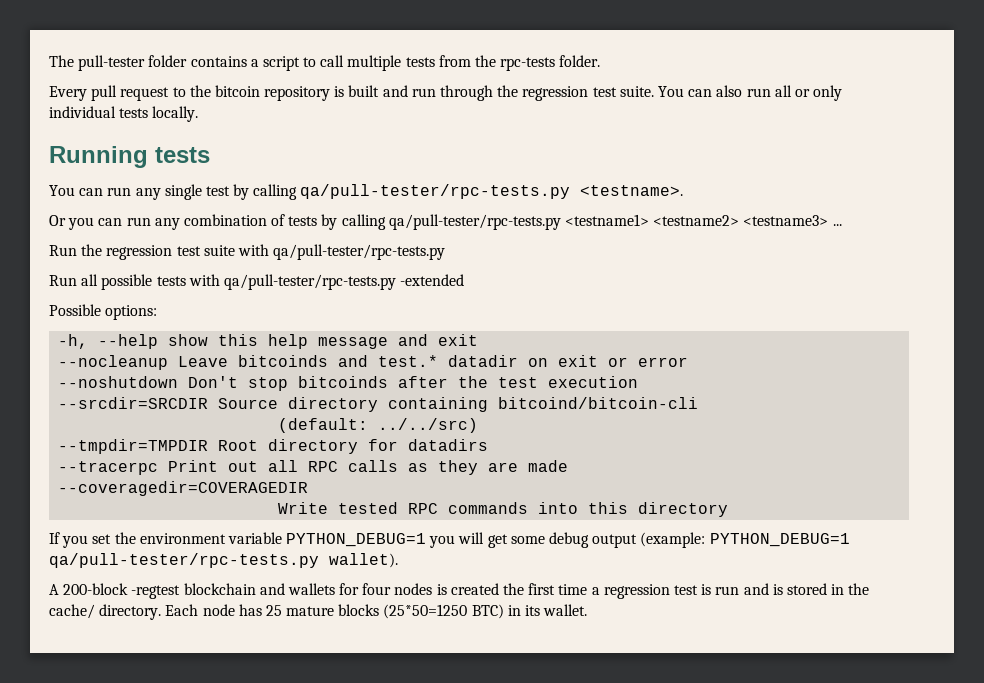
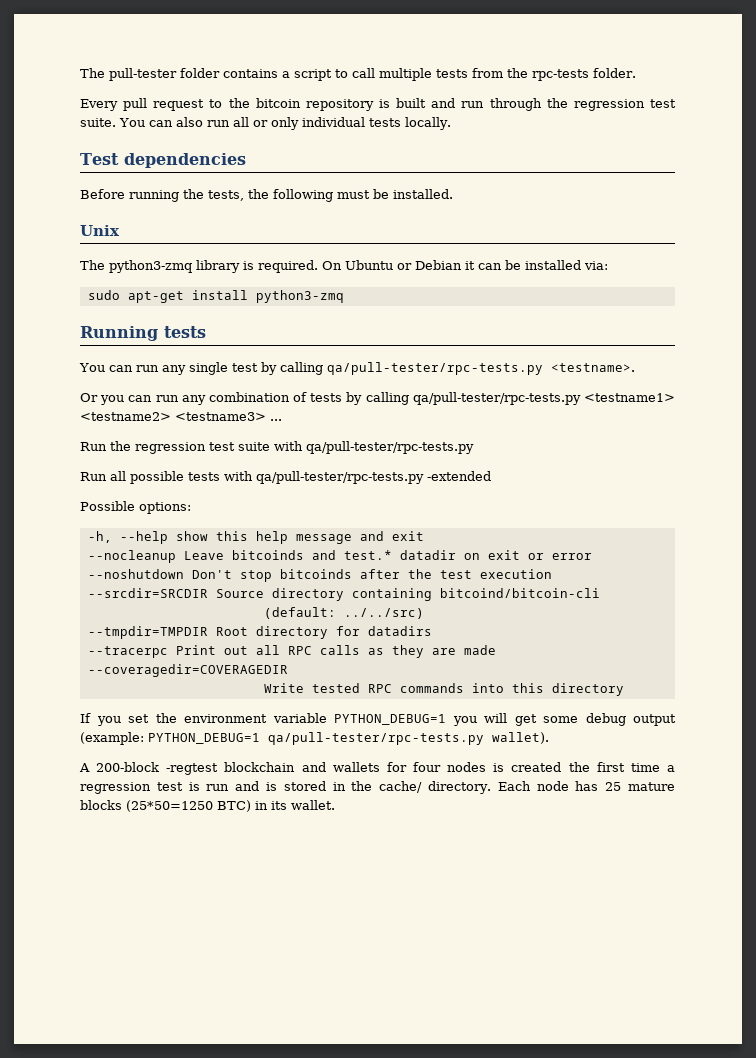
+ Test dependencies
+ Before running the tests, the following must be installed.
+ Unix
+ The python3-zmq library is required. On Ubuntu or Debian it can be installed via:
+ sudo apt-get install python3-zmq

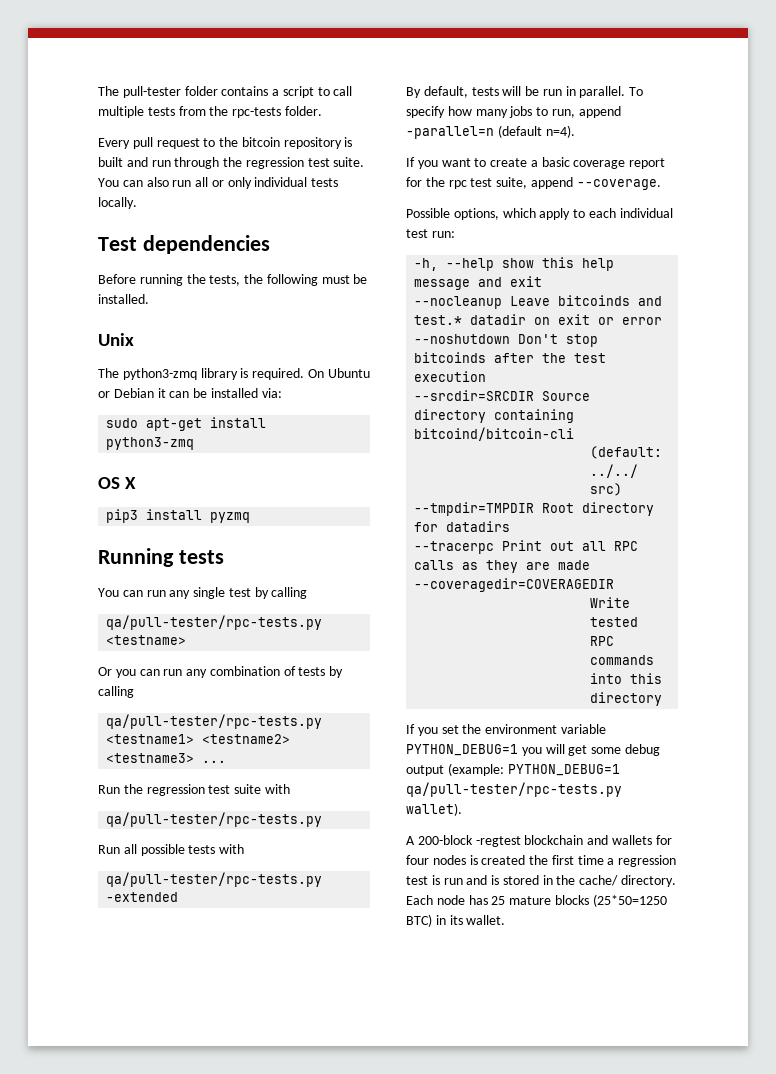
+ OS X
+ pip3 install pyzmq
- You can run any single test by calling qa/pull-tester/rpc-tests.py <testname>.
+ You can run any single test by calling
+ qa/pull-tester/rpc-tests.py <testname>
- Or you can run any combination of tests by calling qa/pull-tester/rpc-tests.py <testname1> <testname2> <testname3> ...
+ Or you can run any combination of tests by calling
+ qa/pull-tester/rpc-tests.py <testname1> <testname2> <testname3> ...
- Run the regression test suite with qa/pull-tester/rpc-tests.py
+ Run the regression test suite with
+ qa/pull-tester/rpc-tests.py
- Run all possible tests with qa/pull-tester/rpc-tests.py -extended
+ Run all possible tests with
+ qa/pull-tester/rpc-tests.py -extended
- Possible options:
+ By default, tests will be run in parallel. To specify how many jobs to run, append -parallel=n (default n=4).
+ If you want to create a basic coverage report for the rpc test suite, append --coverage.
+ Possible options, which apply to each individual test run:

